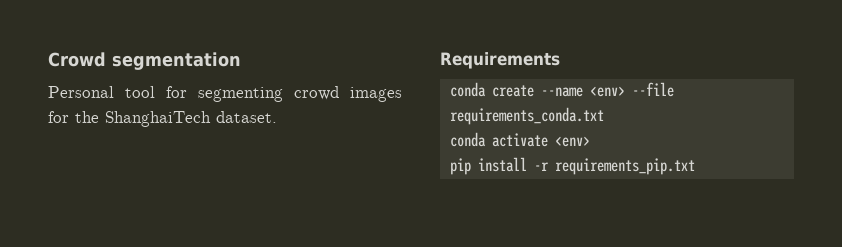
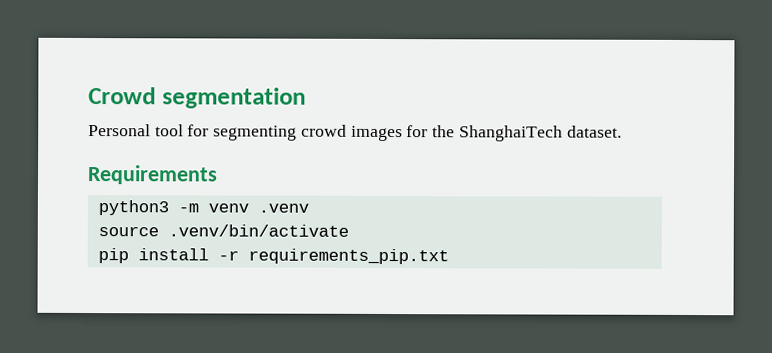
- conda create --name <env> --file requirements_conda.txt
- conda activate <env>
+ python3 -m venv .venv
+ source .venv/bin/activate

